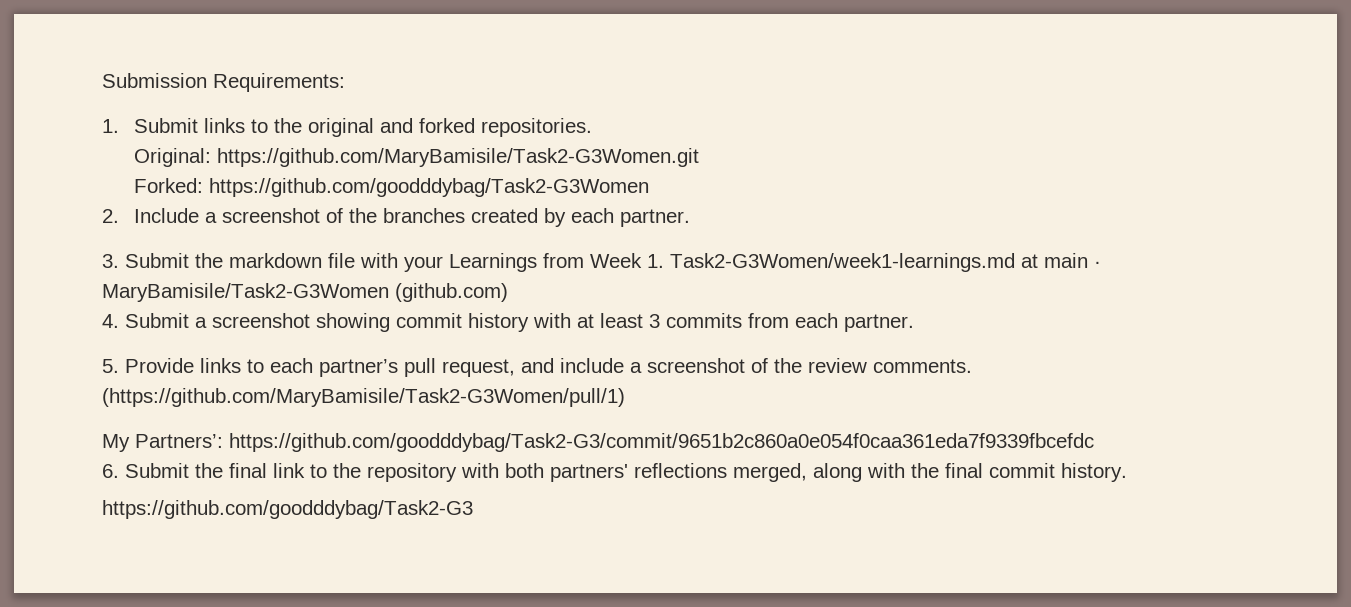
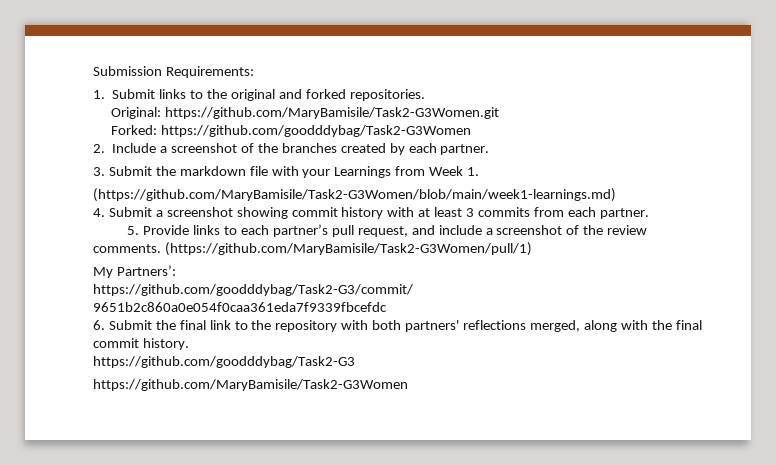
- 3. Submit the markdown file with your Learnings from Week 1. Task2-G3Women/week1-learnings.md at main · MaryBamisile/Task2-G3Women (github.com)
+ 3. Submit the markdown file with your Learnings from Week 1.
+ (https://github.com/MaryBamisile/Task2-G3Women/blob/main/week1-learnings.md)
+ https://github.com/MaryBamisile/Task2-G3Women

